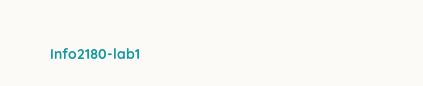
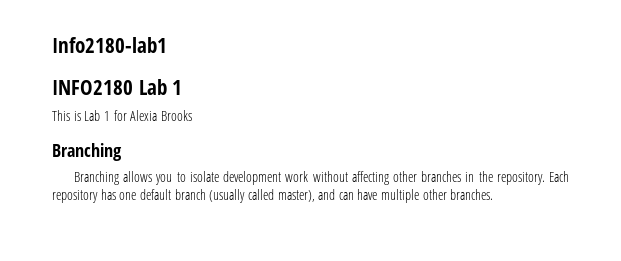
+ INFO2180 Lab 1
+ This is Lab 1 for Alexia Brooks
+ Branching
+ Branching allows you to isolate development work without affecting other branches in the repository. Each repository has one default branch (usually called master), and can have multiple other branches.

